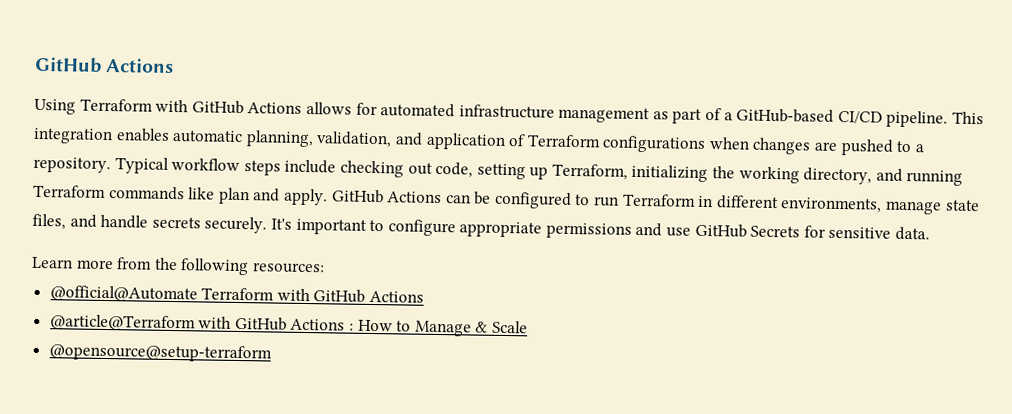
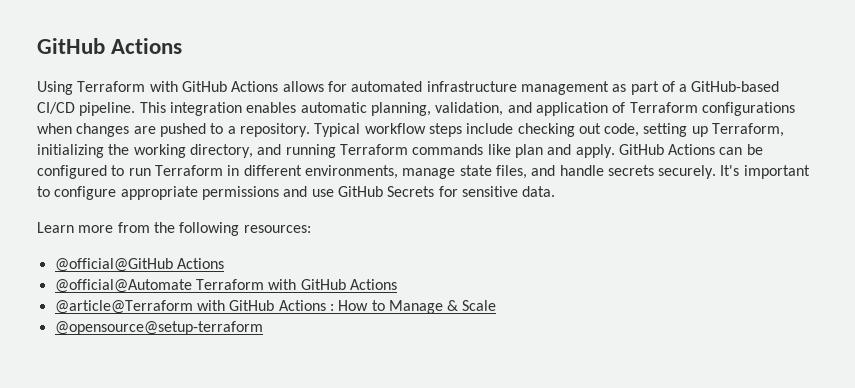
+ @official@GitHub Actions

